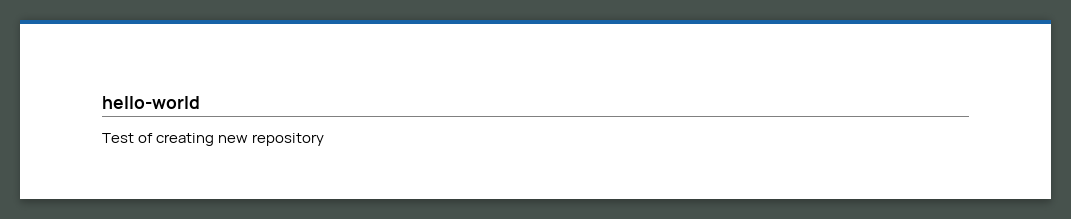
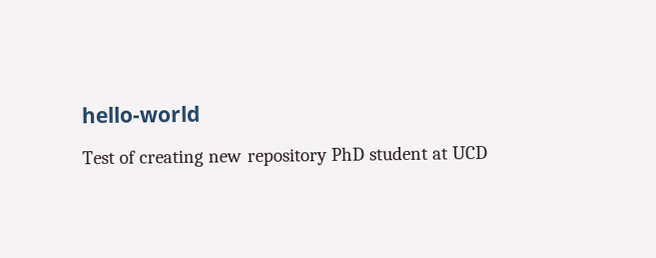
- Test of creating new repository
+ Test of creating new repository PhD student at UCD

